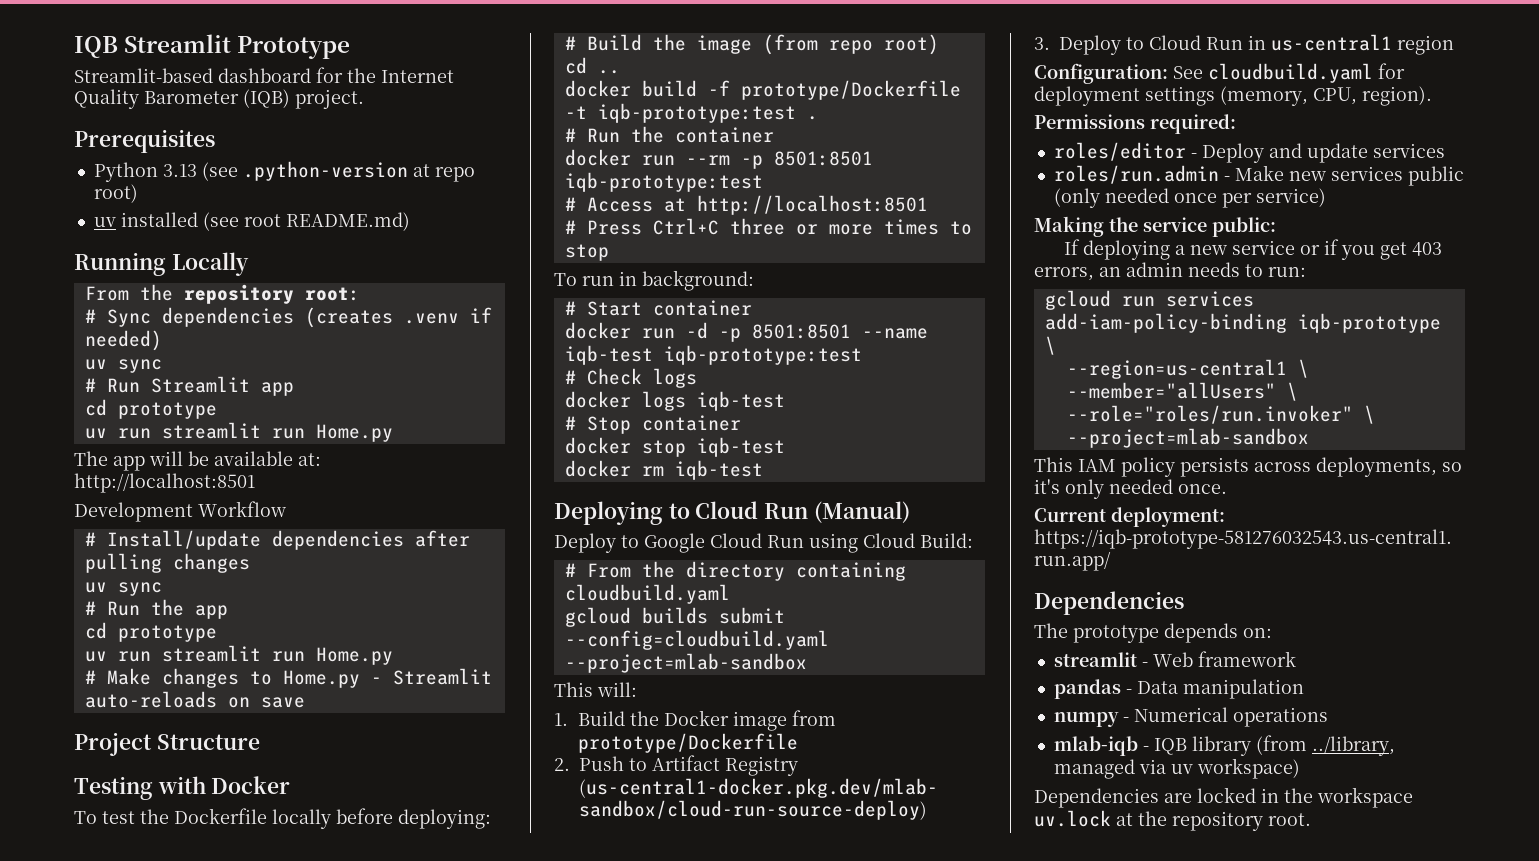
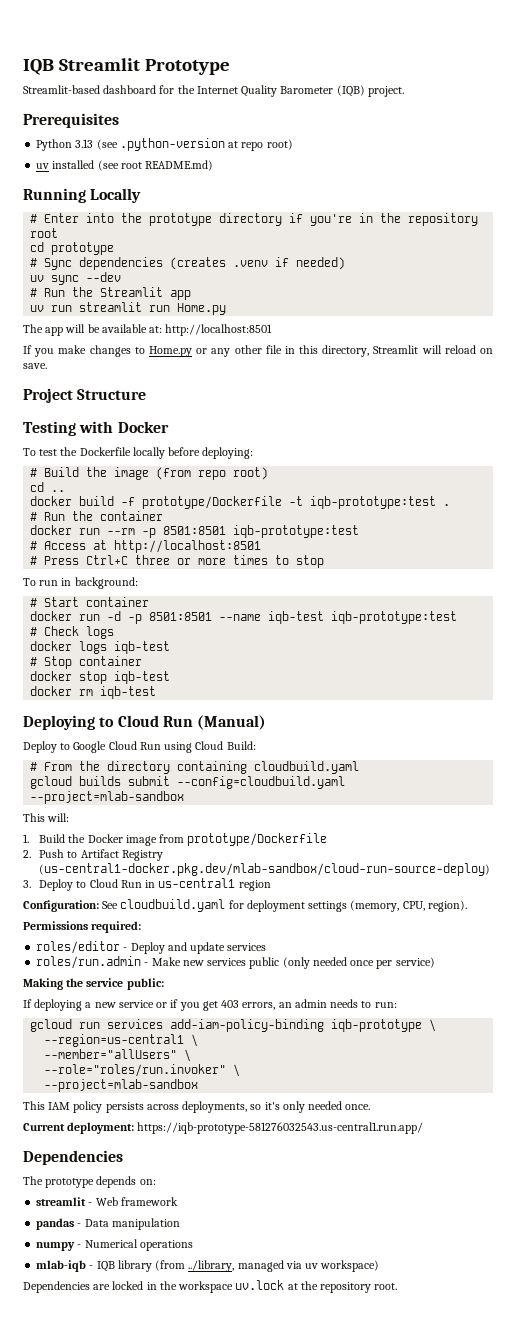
- From the repository root:
+ # Enter into the prototype directory if you're in the repository root
+ cd prototype
  # Sync dependencies (creates .venv if needed)
- uv sync
- # Run Streamlit app
- cd prototype
+ uv sync --dev
+ # Run the Streamlit app
- Development Workflow
- # Install/update dependencies after pulling changes
- uv sync
- # Run the app
- cd prototype
- uv run streamlit run Home.py
- # Make changes to Home.py - Streamlit auto-reloads on save
+ If you make changes to Home.py or any other file in this directory, Streamlit will reload on save.

